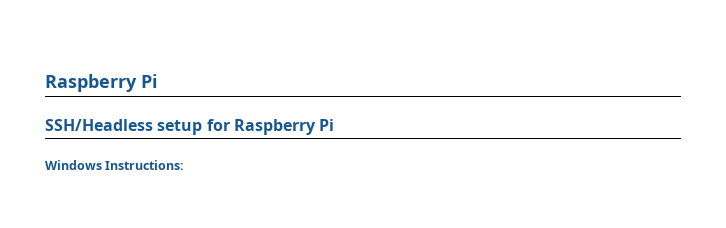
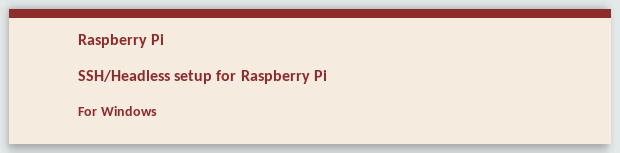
- Windows Instructions:
+ For Windows

